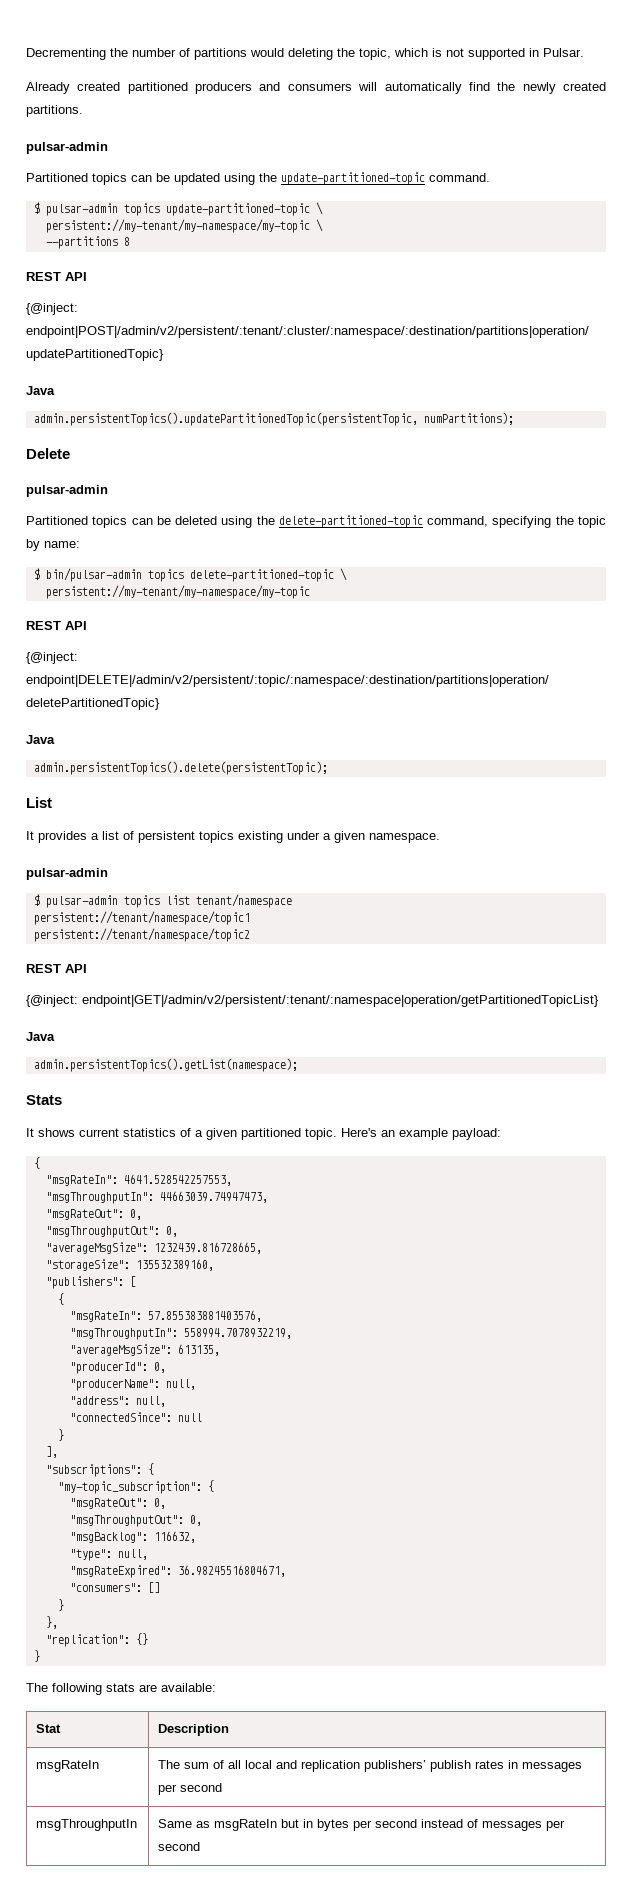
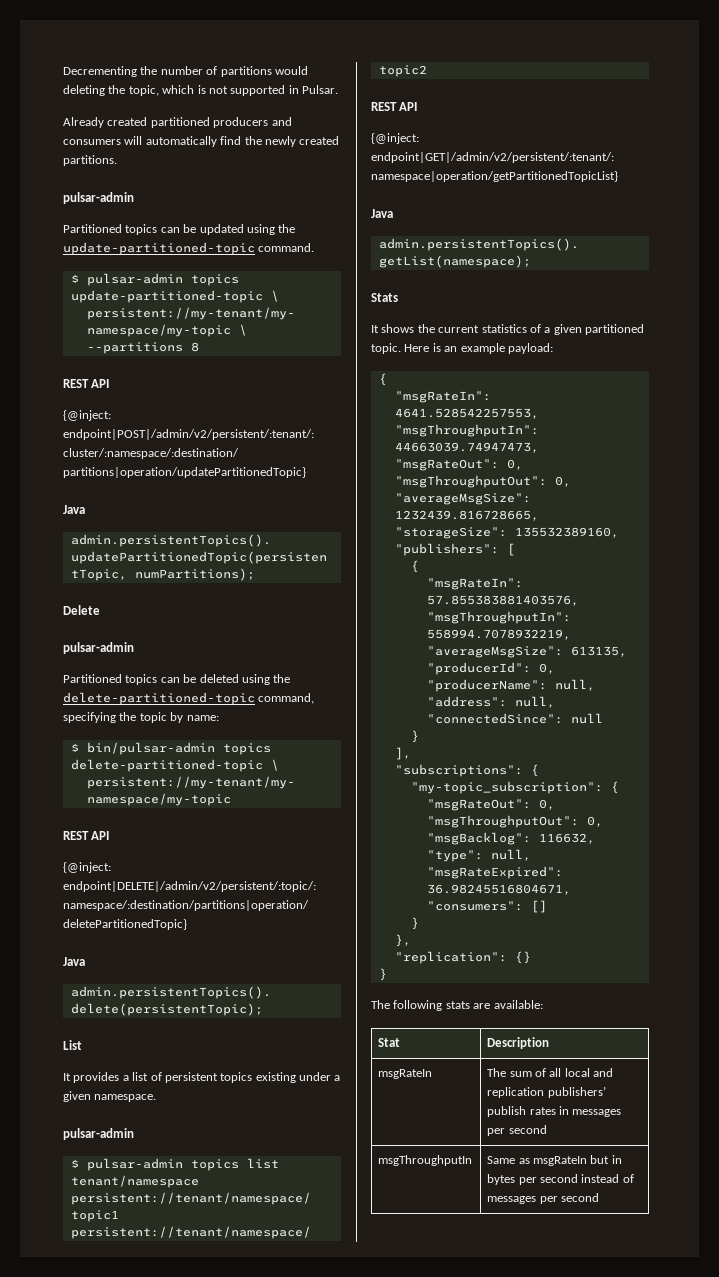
- It shows current statistics of a given partitioned topic.
+ It shows the current statistics of a given partitioned topic.
- Here's an example payload:
+ Here is an example payload:

